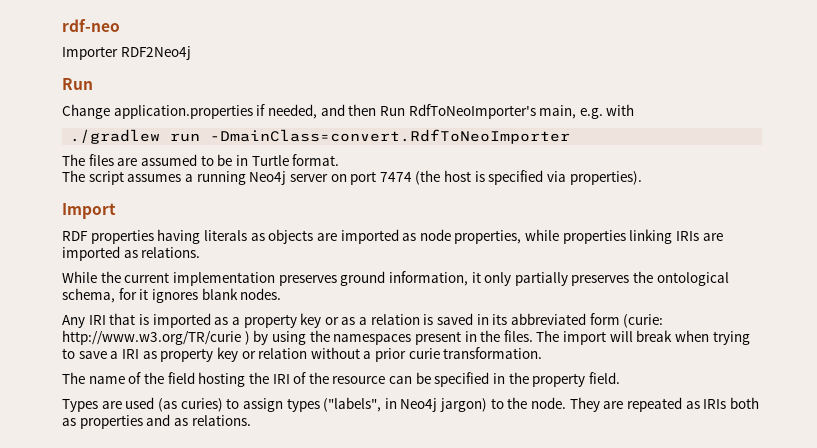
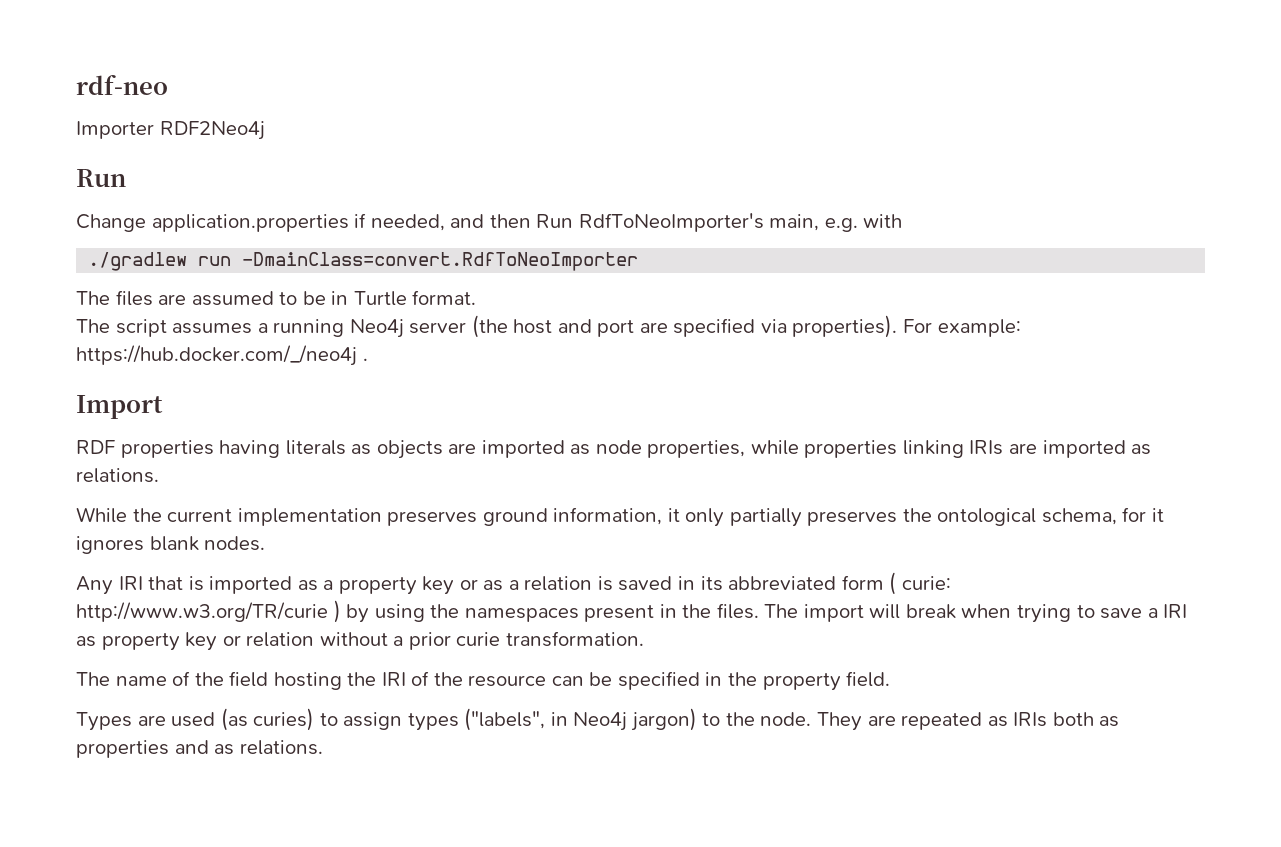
- The script assumes a running Neo4j server on port 7474 (the host is specified via properties).
+ The script assumes a running Neo4j server (the host and port are specified via properties). For example: https://hub.docker.com/_/neo4j .
- Any IRI that is imported as a property key or as a relation is saved in its abbreviated form (curie: http://www.w3.org/TR/curie ) by using the namespaces present in the files.
+ Any IRI that is imported as a property key or as a relation is saved in its abbreviated form ( curie: http://www.w3.org/TR/curie ) by using the namespaces present in the files.

